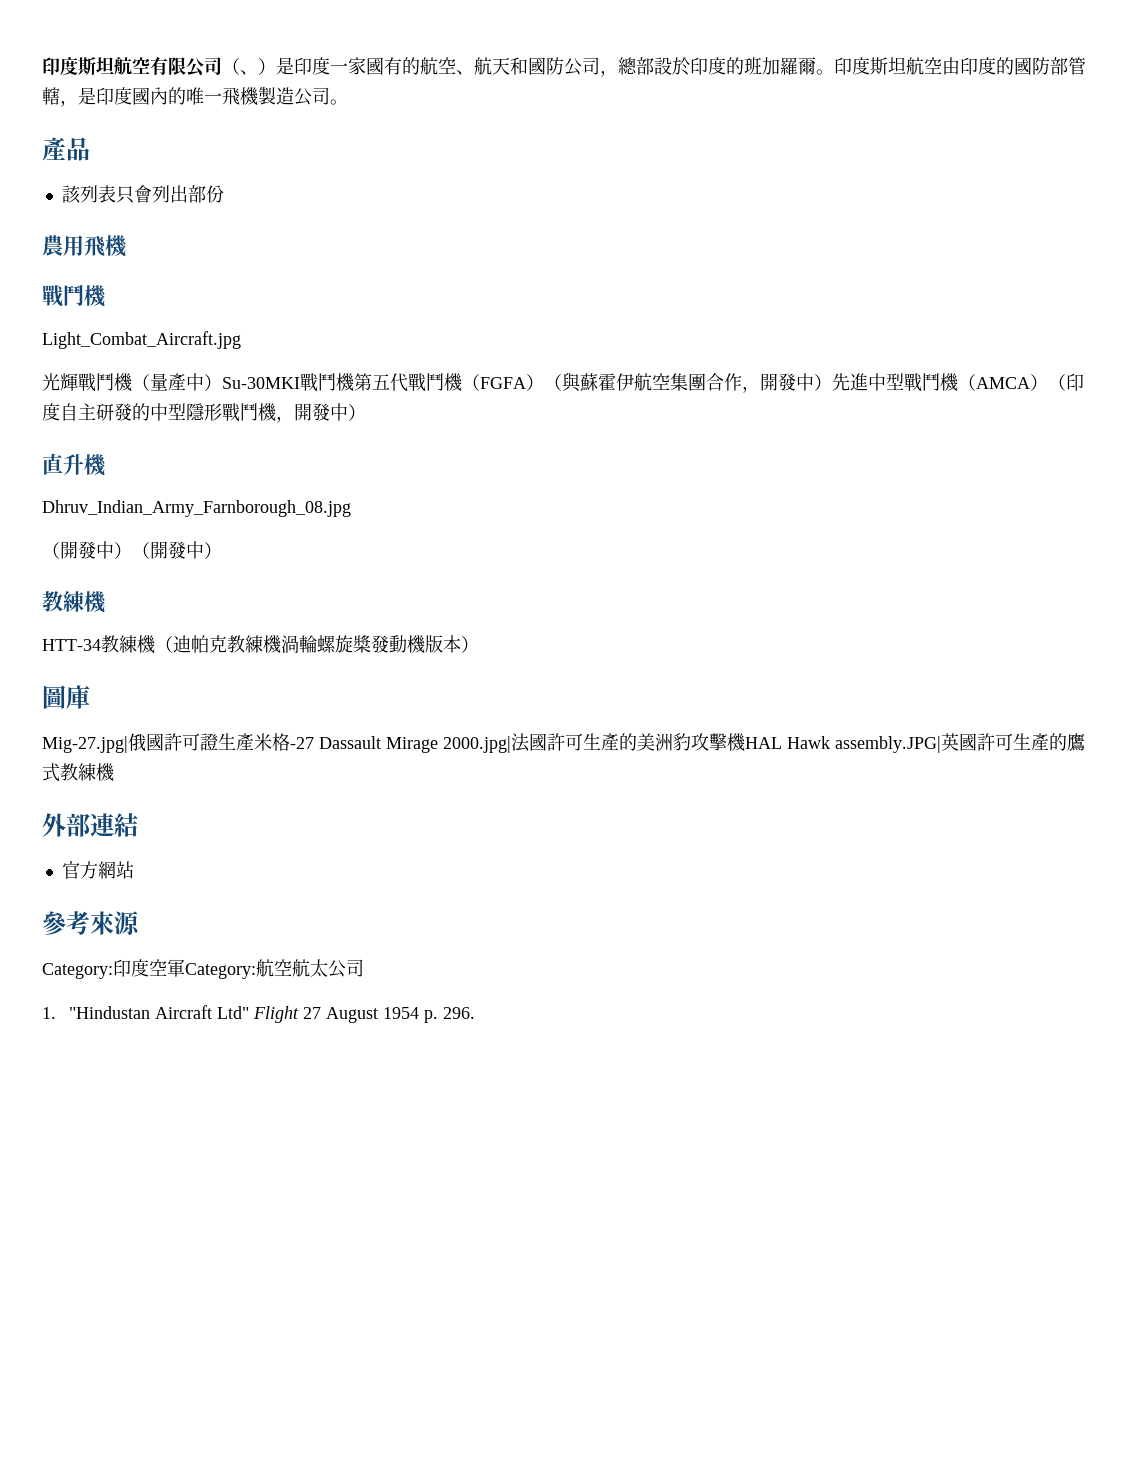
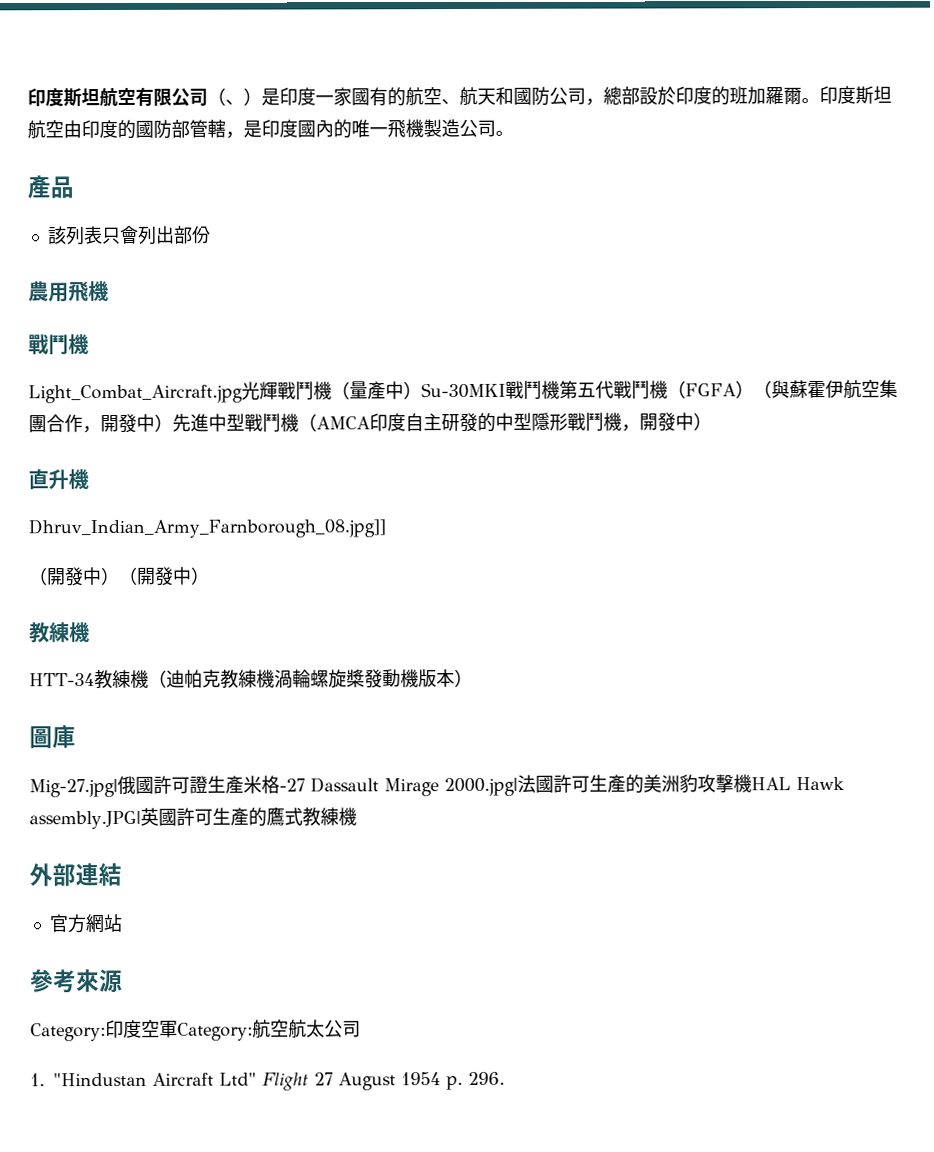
- Light_Combat_Aircraft.jpg
- 光輝戰鬥機（量產中）Su-30MKI戰鬥機第五代戰鬥機（FGFA）（與蘇霍伊航空集團合作，開發中）先進中型戰鬥機（AMCA）（印度自主研發的中型隱形戰鬥機，開發中）
+ Light_Combat_Aircraft.jpg光輝戰鬥機（量產中）Su-30MKI戰鬥機第五代戰鬥機（FGFA）（與蘇霍伊航空集團合作，開發中）先進中型戰鬥機（AMCA印度自主研發的中型隱形戰鬥機，開發中）
- Dhruv_Indian_Army_Farnborough_08.jpg
+ Dhruv_Indian_Army_Farnborough_08.jpg]]

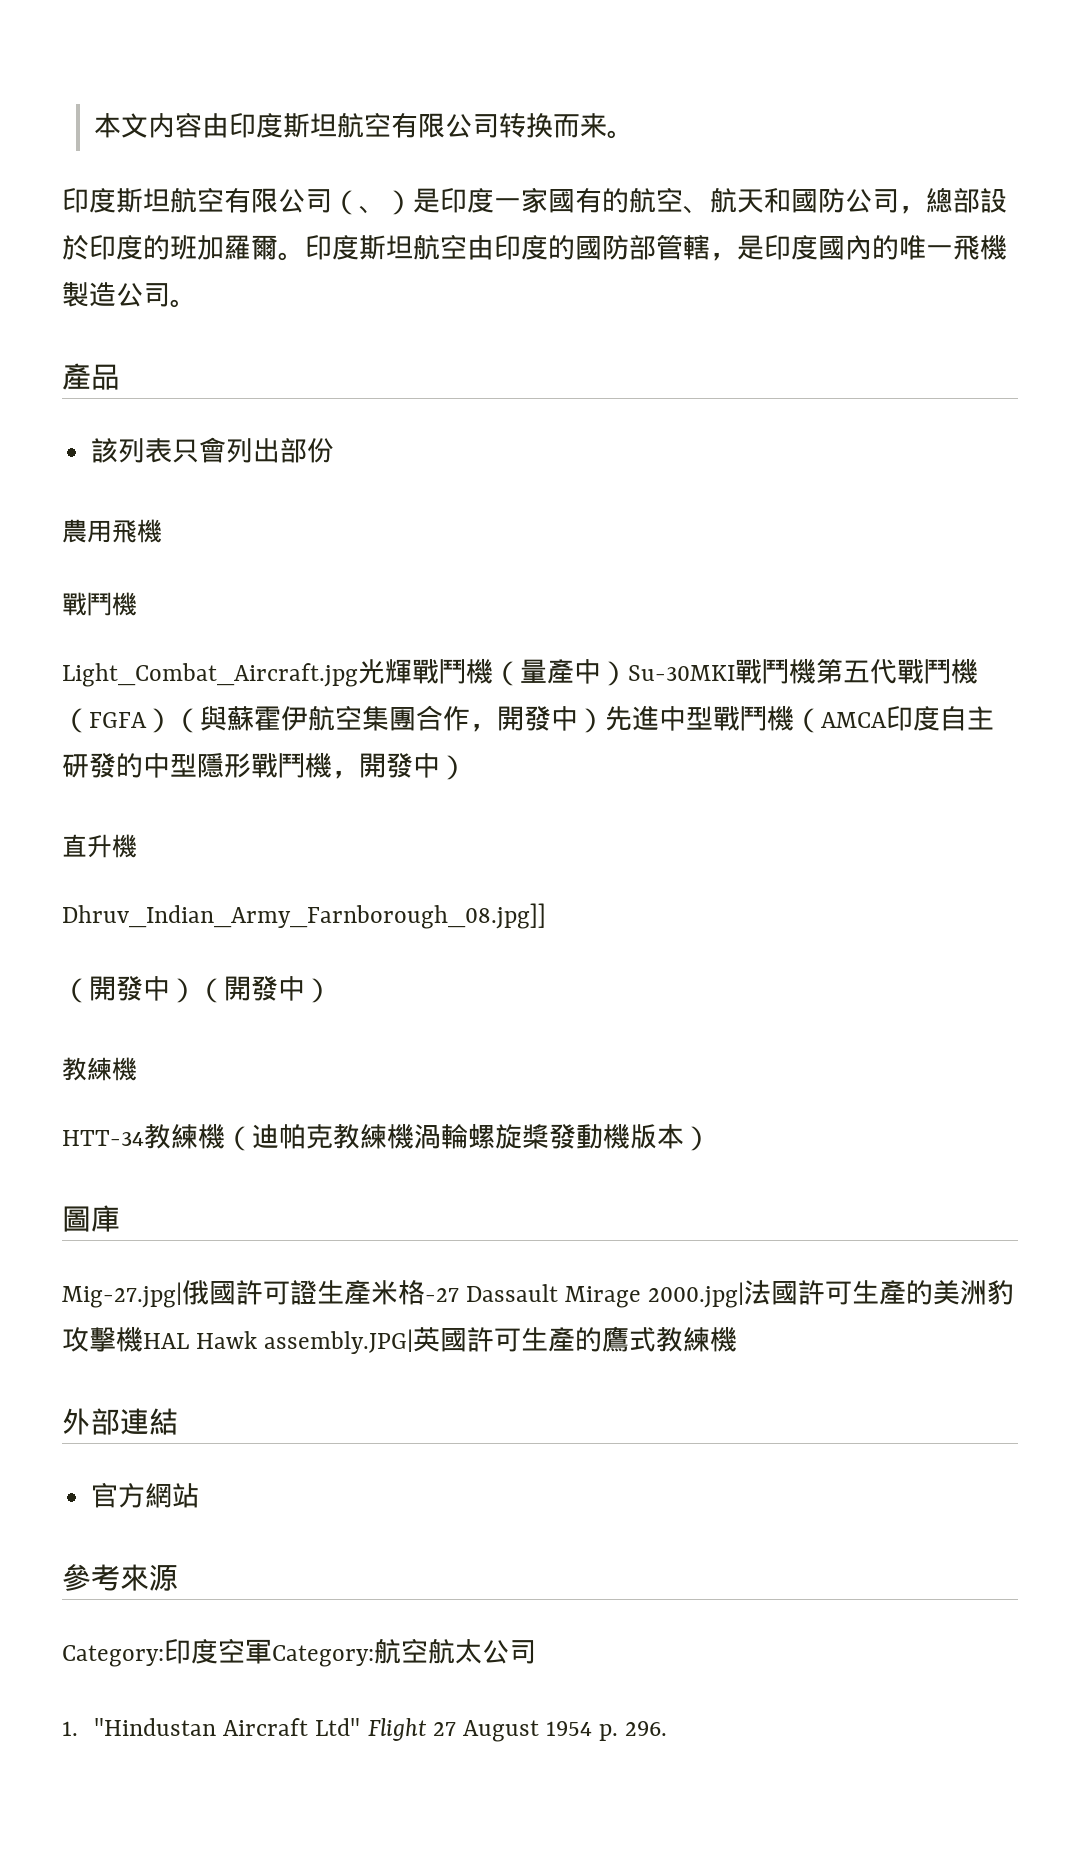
+ 本文内容由印度斯坦航空有限公司转换而来。

